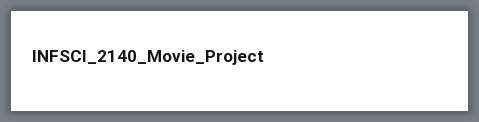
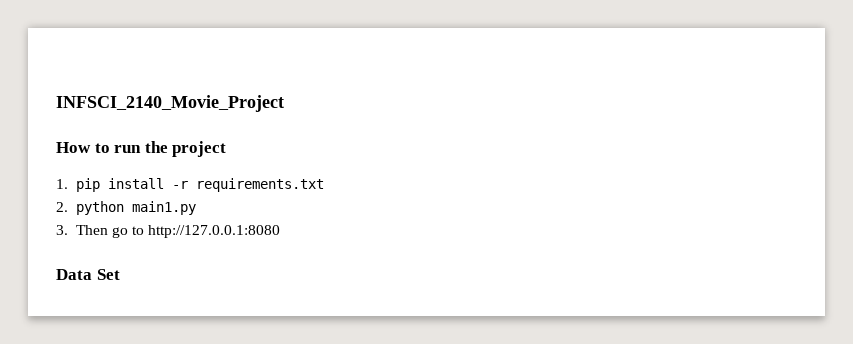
+ How to run the project
+ 1. pip install -r requirements.txt
+ 2. python main1.py
+ 3. Then go to http://127.0.0.1:8080
+ Data Set

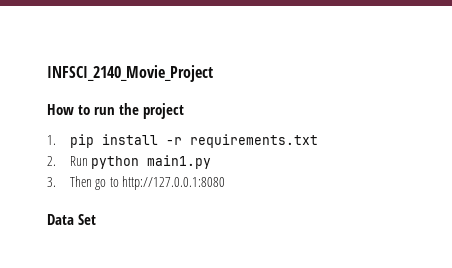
- 2. python main1.py
+ 2. Run python main1.py

